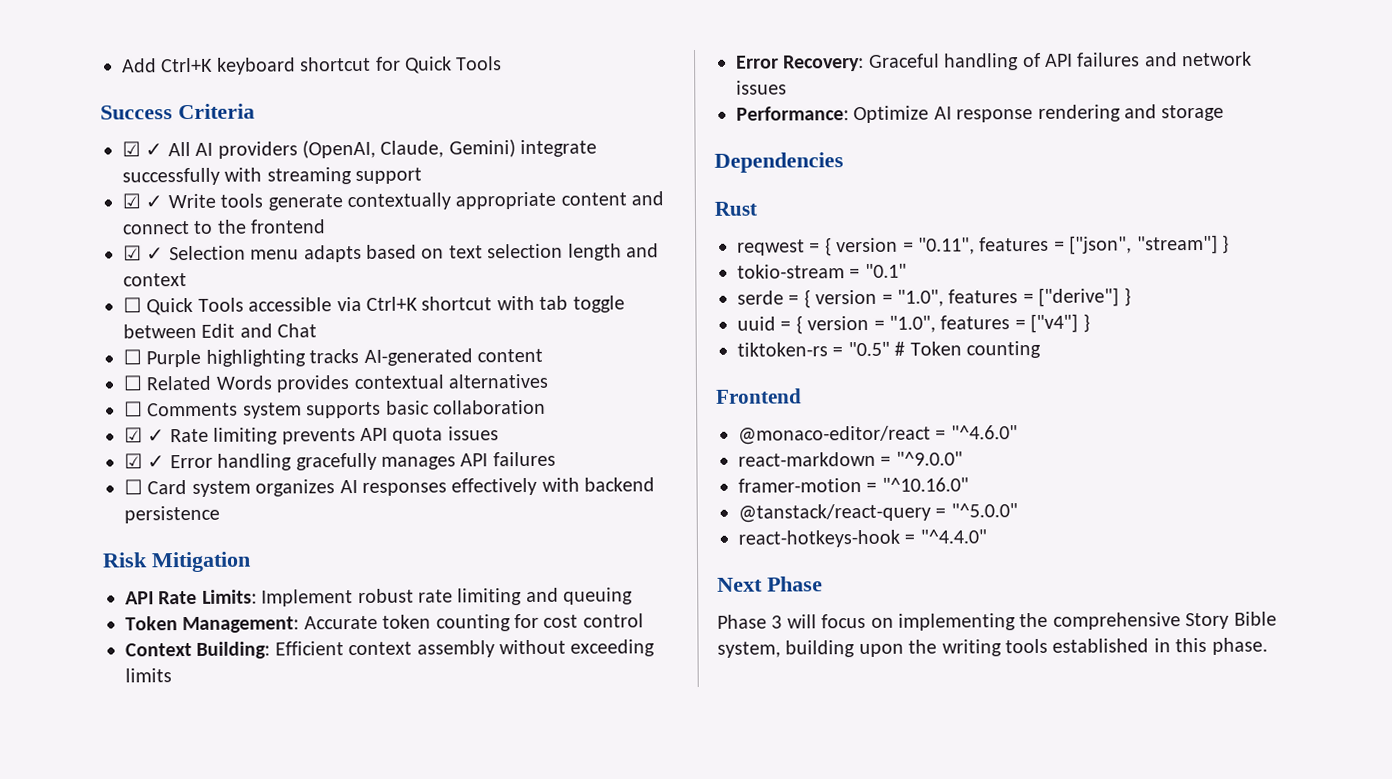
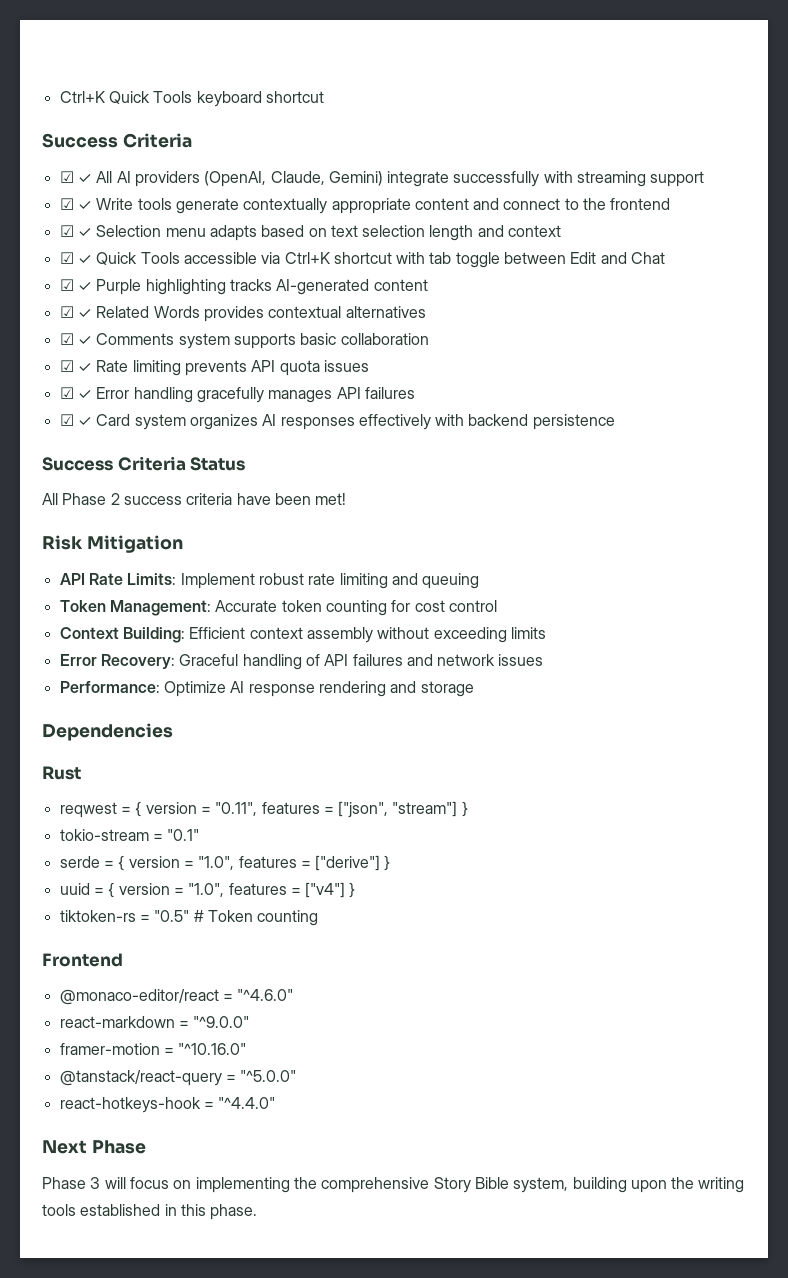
- Add Ctrl+K keyboard shortcut for Quick Tools
+ Ctrl+K Quick Tools keyboard shortcut
- ☐ Quick Tools accessible via Ctrl+K shortcut with tab toggle between Edit and Chat
+ ☑ ✓ Quick Tools accessible via Ctrl+K shortcut with tab toggle between Edit and Chat
- ☐ Purple highlighting tracks AI-generated content
+ ☑ ✓ Purple highlighting tracks AI-generated content
- ☐ Related Words provides contextual alternatives
+ ☑ ✓ Related Words provides contextual alternatives
- ☐ Comments system supports basic collaboration
+ ☑ ✓ Comments system supports basic collaboration
- ☐ Card system organizes AI responses effectively with backend persistence
+ ☑ ✓ Card system organizes AI responses effectively with backend persistence
+ Success Criteria Status
+ All Phase 2 success criteria have been met!

